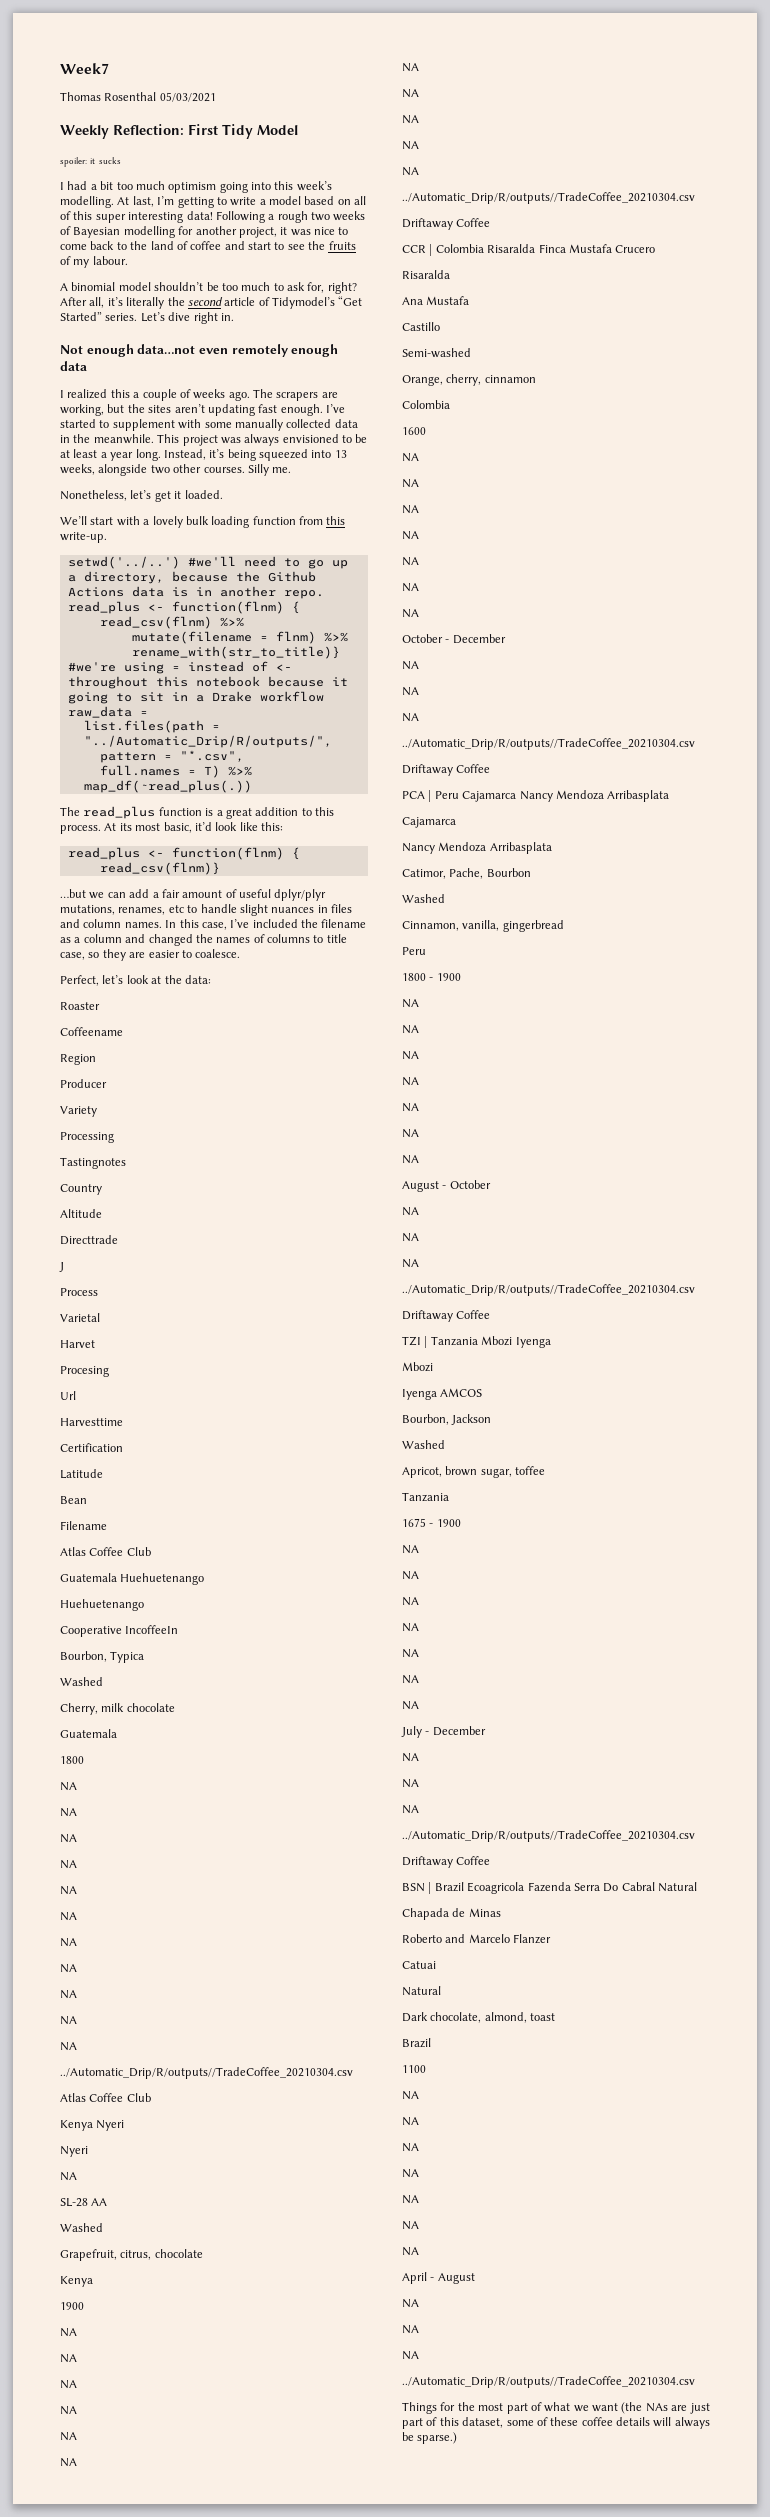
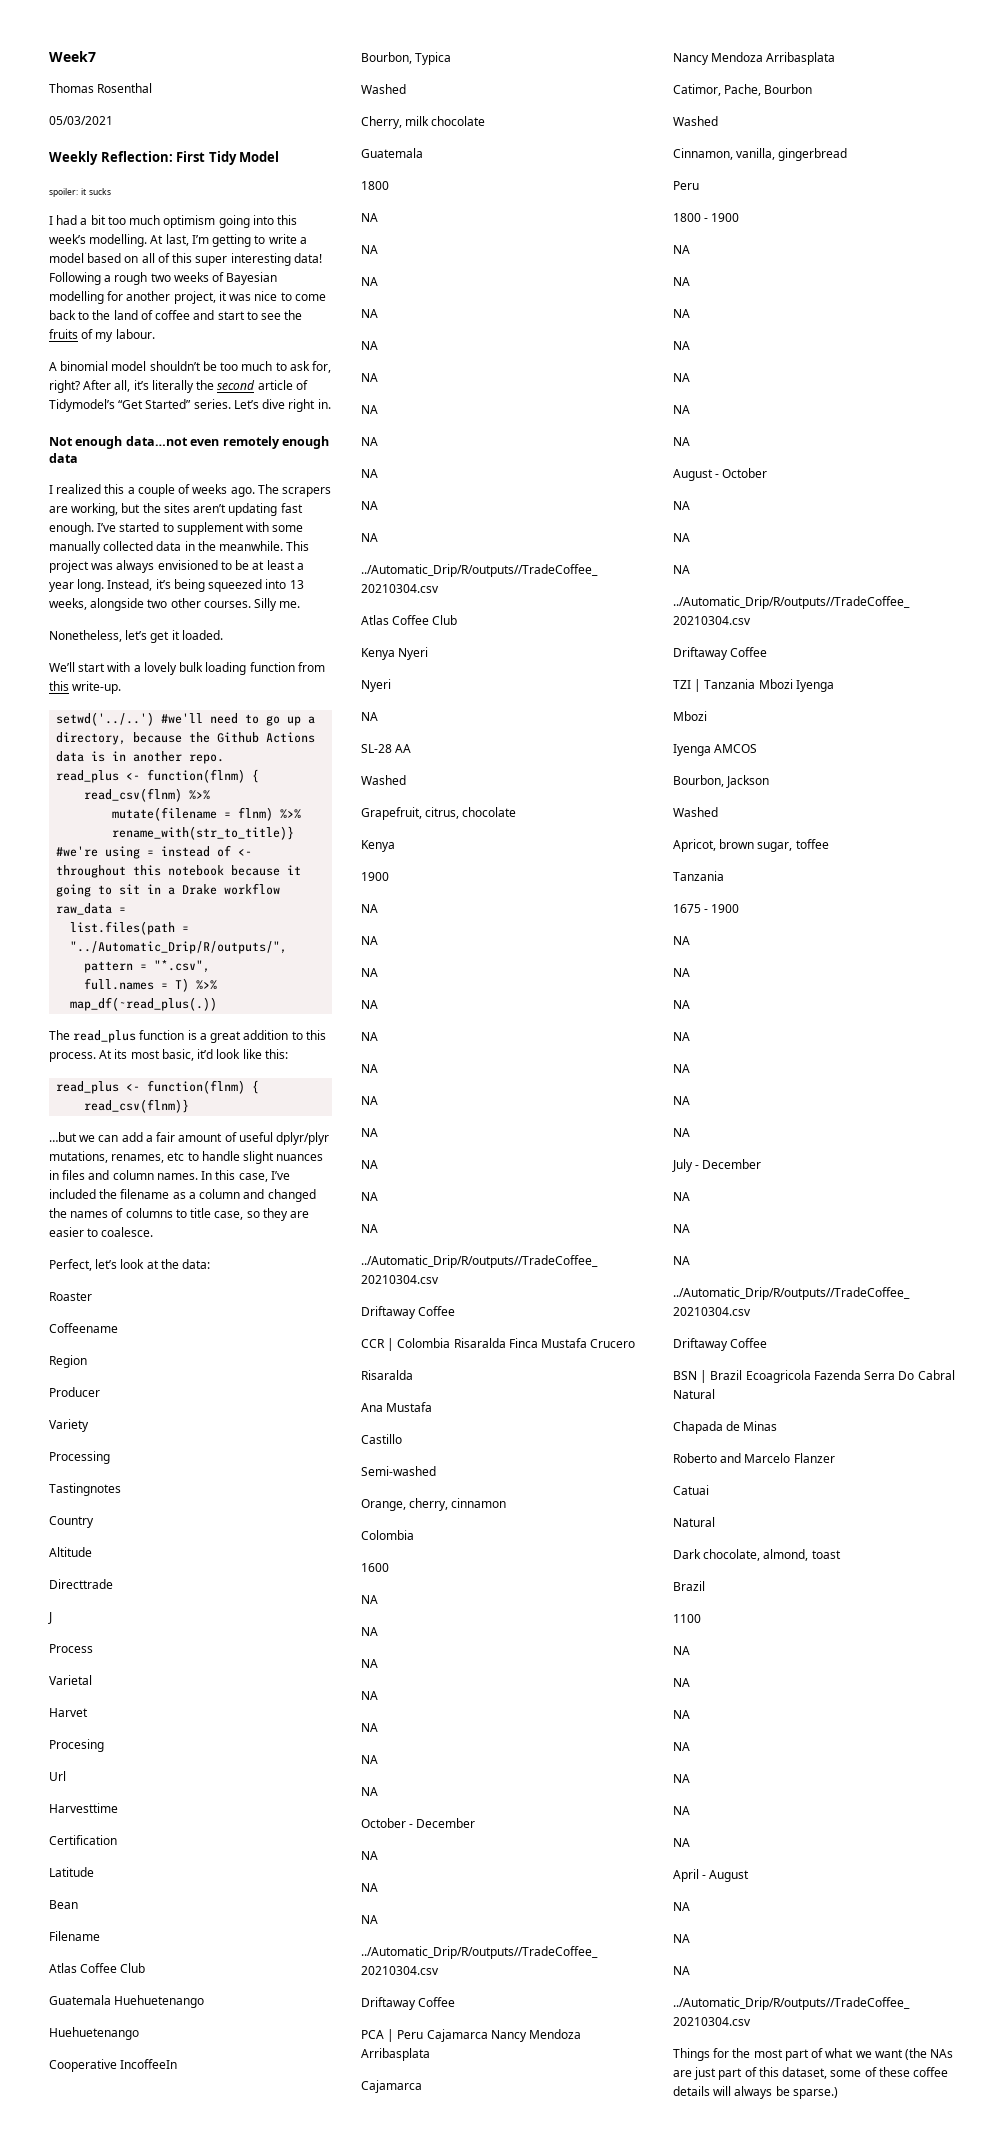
- Thomas Rosenthal 05/03/2021
+ Thomas Rosenthal
+ 05/03/2021

